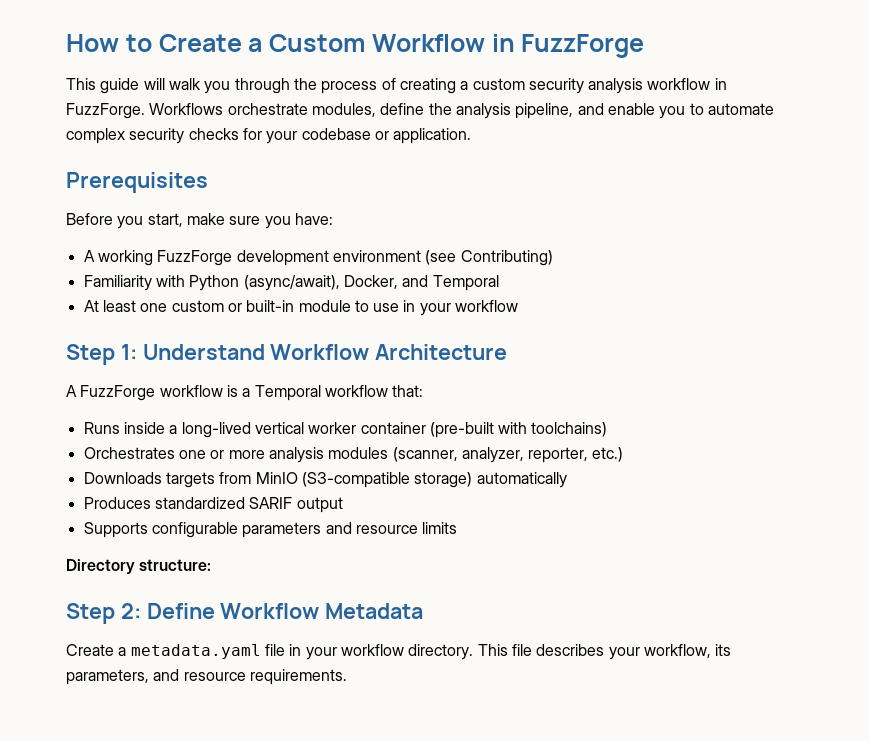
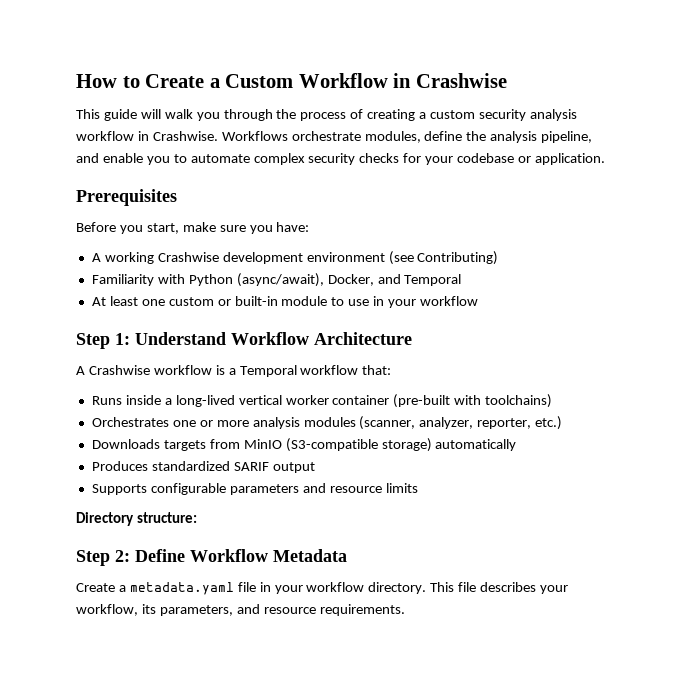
- How to Create a Custom Workflow in FuzzForge
+ How to Create a Custom Workflow in Crashwise
- This guide will walk you through the process of creating a custom security analysis workflow in FuzzForge.
+ This guide will walk you through the process of creating a custom security analysis workflow in Crashwise.
- A working FuzzForge development environment (see Contributing)
+ A working Crashwise development environment (see Contributing)
- A FuzzForge workflow is a Temporal workflow that:
+ A Crashwise workflow is a Temporal workflow that:

